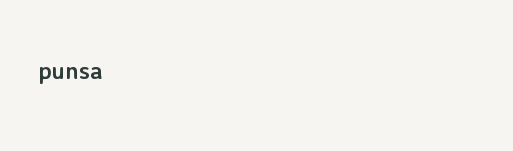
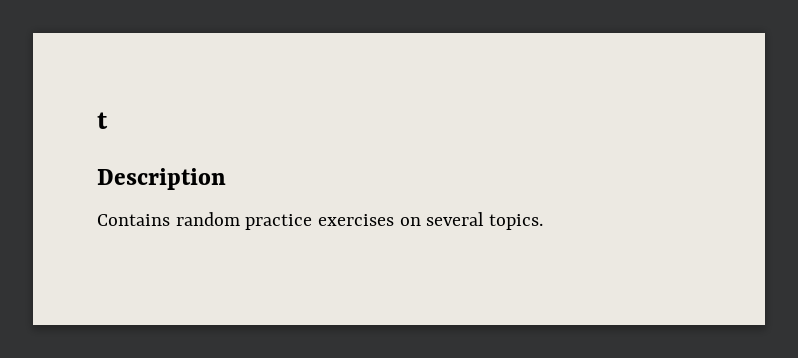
- punsa
+ t
+ Description
+ Contains random practice exercises on several topics.

